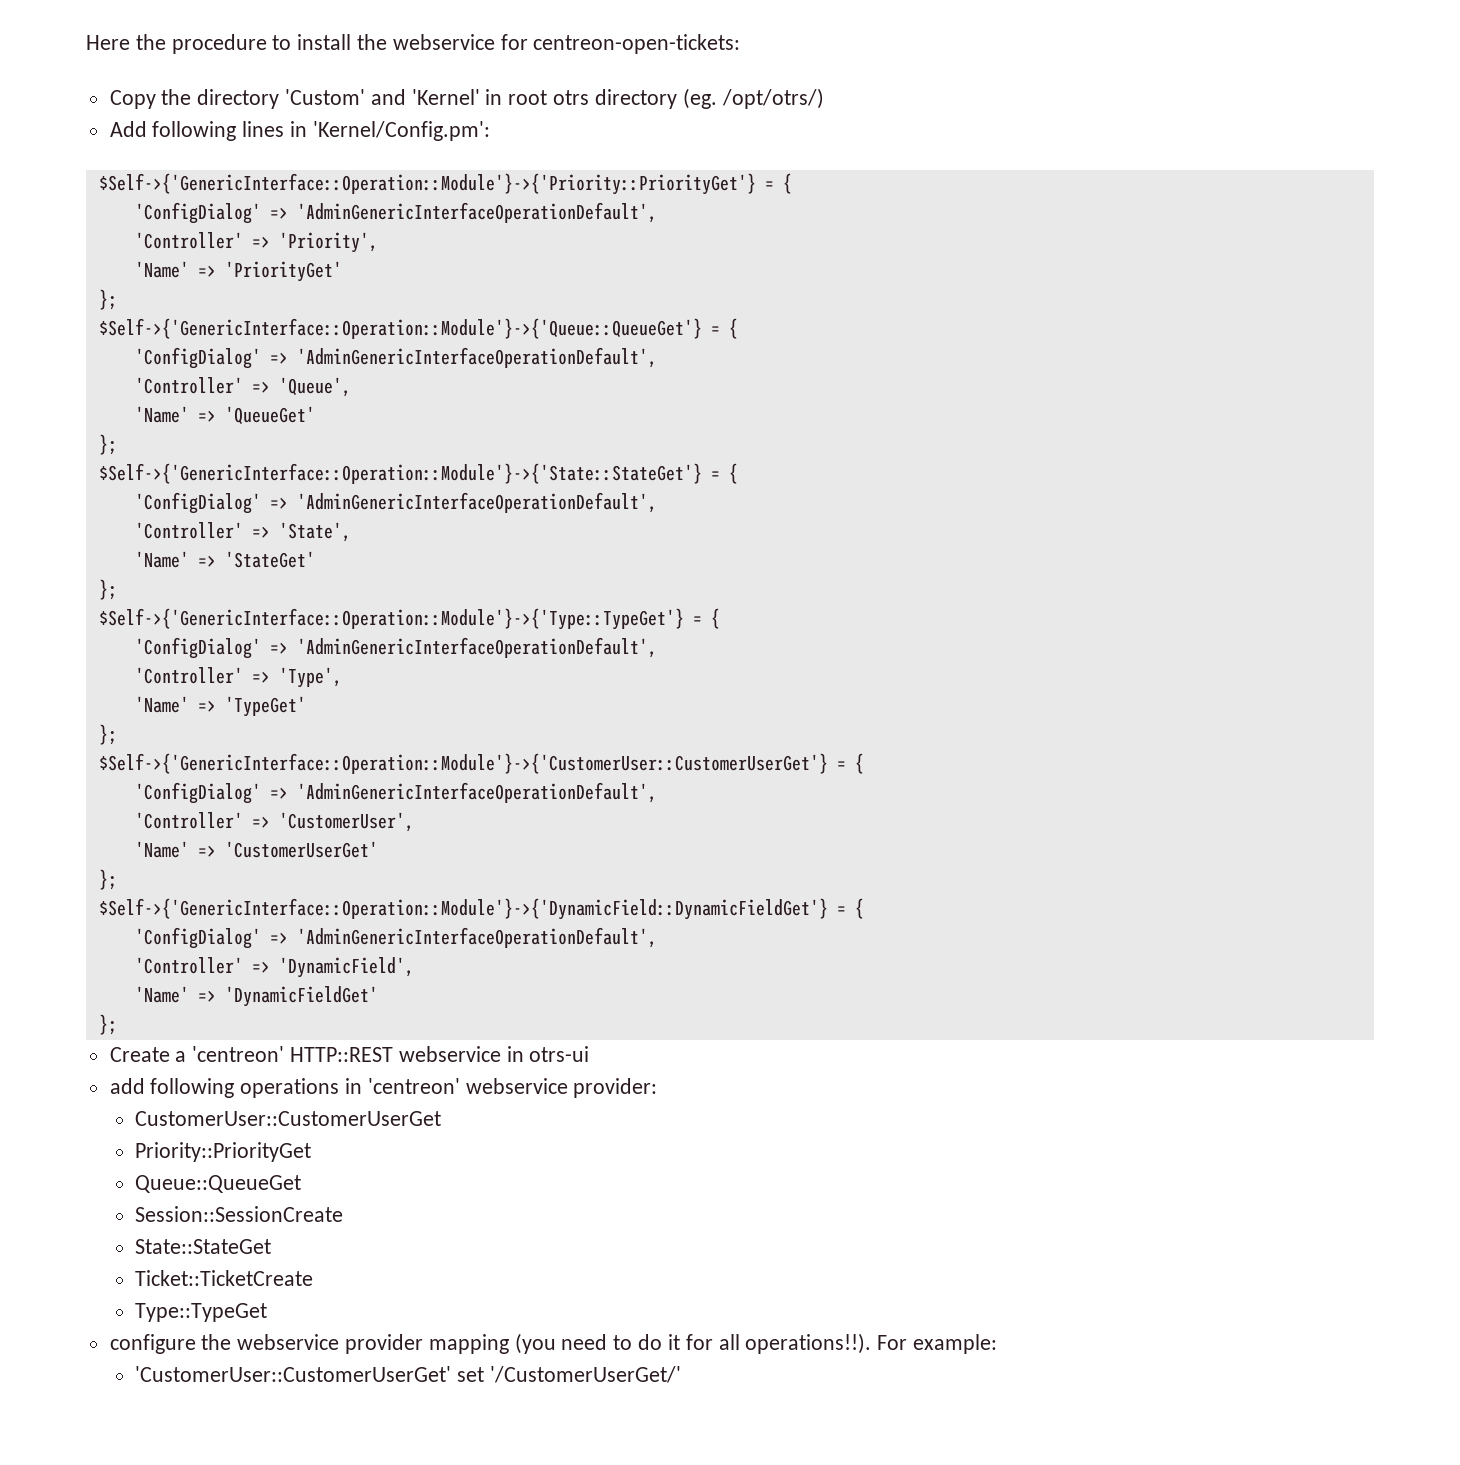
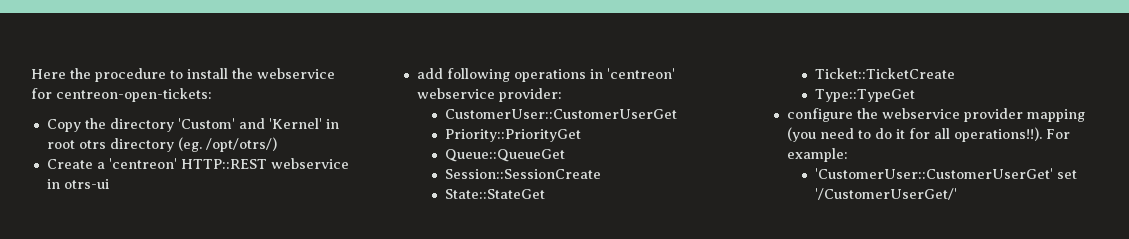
- Add following lines in 'Kernel/Config.pm':
- $Self->{'GenericInterface::Operation::Module'}->{'Priority::PriorityGet'} = {
- 'ConfigDialog' => 'AdminGenericInterfaceOperationDefault',
- 'Controller' => 'Priority',
- 'Name' => 'PriorityGet'
- };
- $Self->{'GenericInterface::Operation::Module'}->{'Queue::QueueGet'} = {
- 'ConfigDialog' => 'AdminGenericInterfaceOperationDefault',
- 'Controller' => 'Queue',
- 'Name' => 'QueueGet'
- };
- $Self->{'GenericInterface::Operation::Module'}->{'State::StateGet'} = {
- 'ConfigDialog' => 'AdminGenericInterfaceOperationDefault',
- 'Controller' => 'State',
- 'Name' => 'StateGet'
- };
- $Self->{'GenericInterface::Operation::Module'}->{'Type::TypeGet'} = {
- 'ConfigDialog' => 'AdminGenericInterfaceOperationDefault',
- 'Controller' => 'Type',
- 'Name' => 'TypeGet'
- };
- $Self->{'GenericInterface::Operation::Module'}->{'CustomerUser::CustomerUserGet'} = {
- 'ConfigDialog' => 'AdminGenericInterfaceOperationDefault',
- 'Controller' => 'CustomerUser',
- 'Name' => 'CustomerUserGet'
- };
- $Self->{'GenericInterface::Operation::Module'}->{'DynamicField::DynamicFieldGet'} = {
- 'ConfigDialog' => 'AdminGenericInterfaceOperationDefault',
- 'Controller' => 'DynamicField',
- 'Name' => 'DynamicFieldGet'
- };

